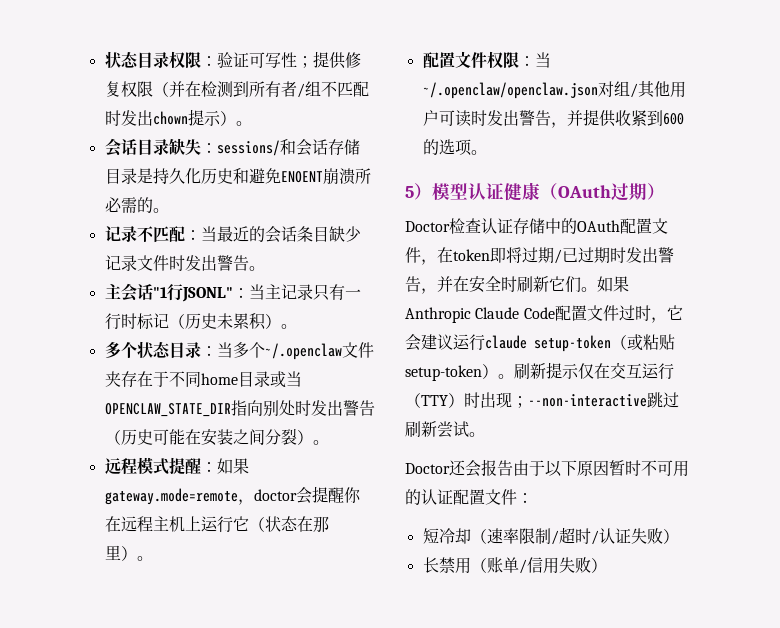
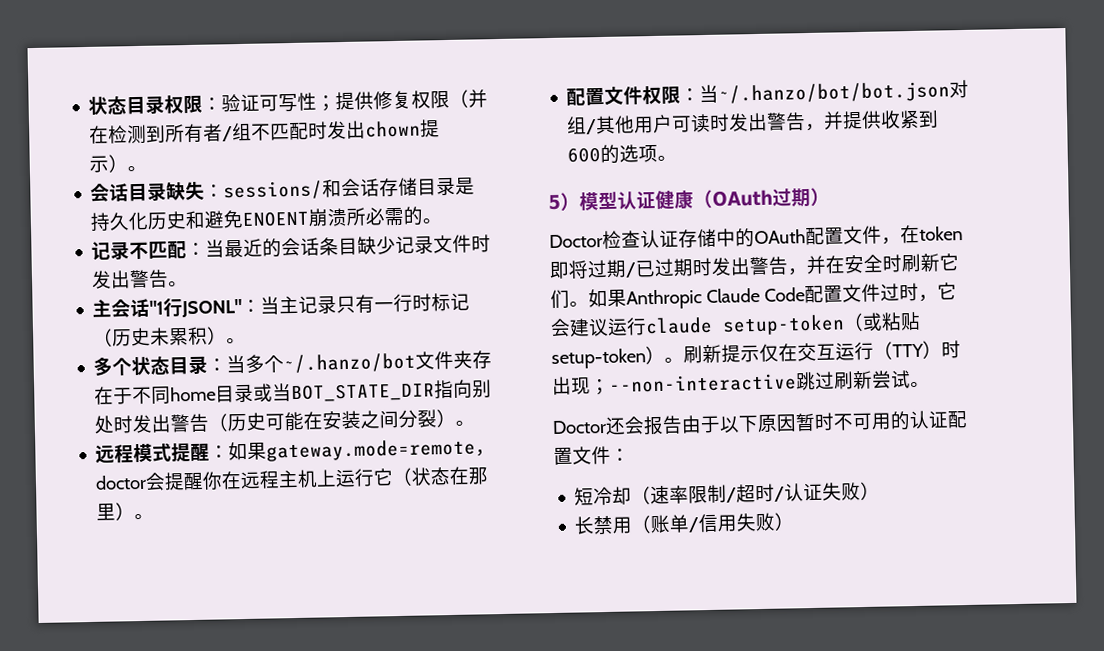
- 多个状态目录：当多个~/.openclaw文件夹存在于不同home目录或当OPENCLAW_STATE_DIR指向别处时发出警告（历史可能在安装之间分裂）。
+ 多个状态目录：当多个~/.hanzo/bot文件夹存在于不同home目录或当BOT_STATE_DIR指向别处时发出警告（历史可能在安装之间分裂）。
- 配置文件权限：当~/.openclaw/openclaw.json对组/其他用户可读时发出警告，并提供收紧到600的选项。
+ 配置文件权限：当~/.hanzo/bot/bot.json对组/其他用户可读时发出警告，并提供收紧到600的选项。

